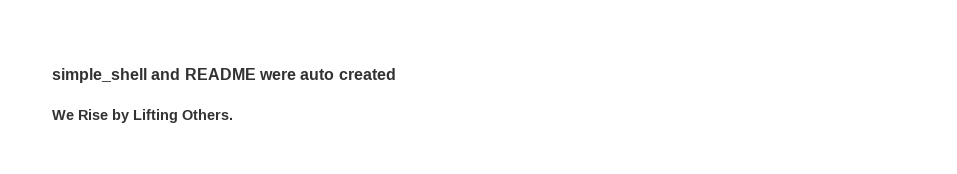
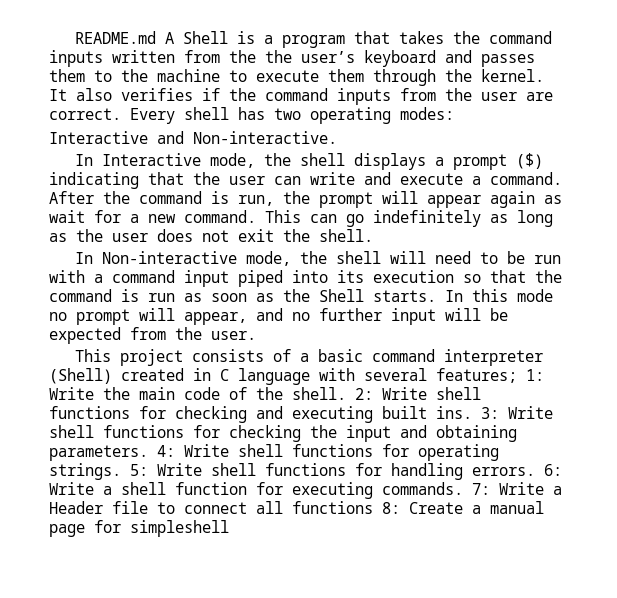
- simple_shell and README were auto created
- We Rise by Lifting Others.
+ README.md A Shell is a program that takes the command inputs written from the the user’s keyboard and passes them to the machine to execute them through the kernel. It also verifies if the command inputs from the user are correct. Every shell has two operating modes:
+ Interactive and Non-interactive.
+ In Interactive mode, the shell displays a prompt ($) indicating that the user can write and execute a command. After the command is run, the prompt will appear again as wait for a new command. This can go indefinitely as long as the user does not exit the shell.
+ In Non-interactive mode, the shell will need to be run with a command input piped into its execution so that the command is run as soon as the Shell starts. In this mode no prompt will appear, and no further input will be expected from the user.
+ This project consists of a basic command interpreter (Shell) created in C language with several features; 1: Write the main code of the shell. 2: Write shell functions for checking and executing built ins. 3: Write shell functions for checking the input and obtaining parameters. 4: Write shell functions for operating strings. 5: Write shell functions for handling errors. 6: Write a shell function for executing commands. 7: Write a Header file to connect all functions 8: Create a manual page for simpleshell

